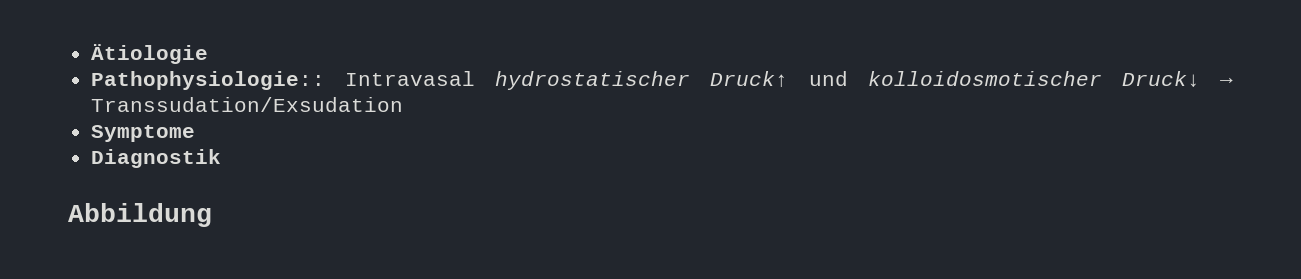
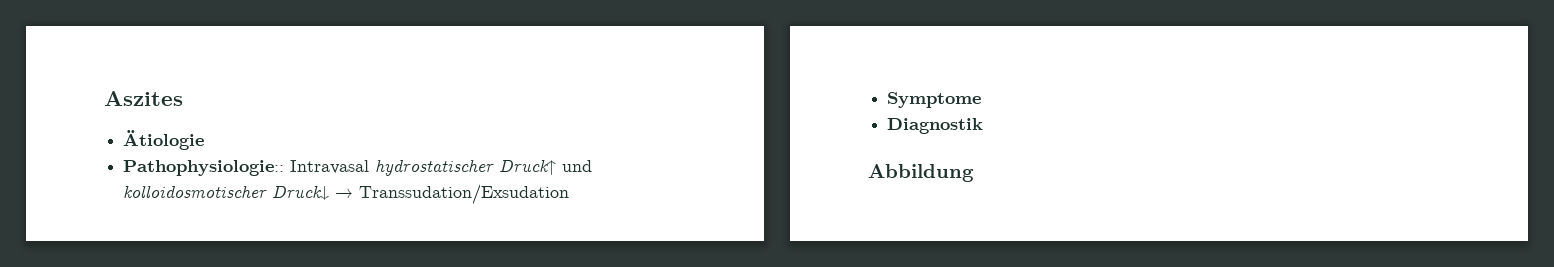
+ Aszites

